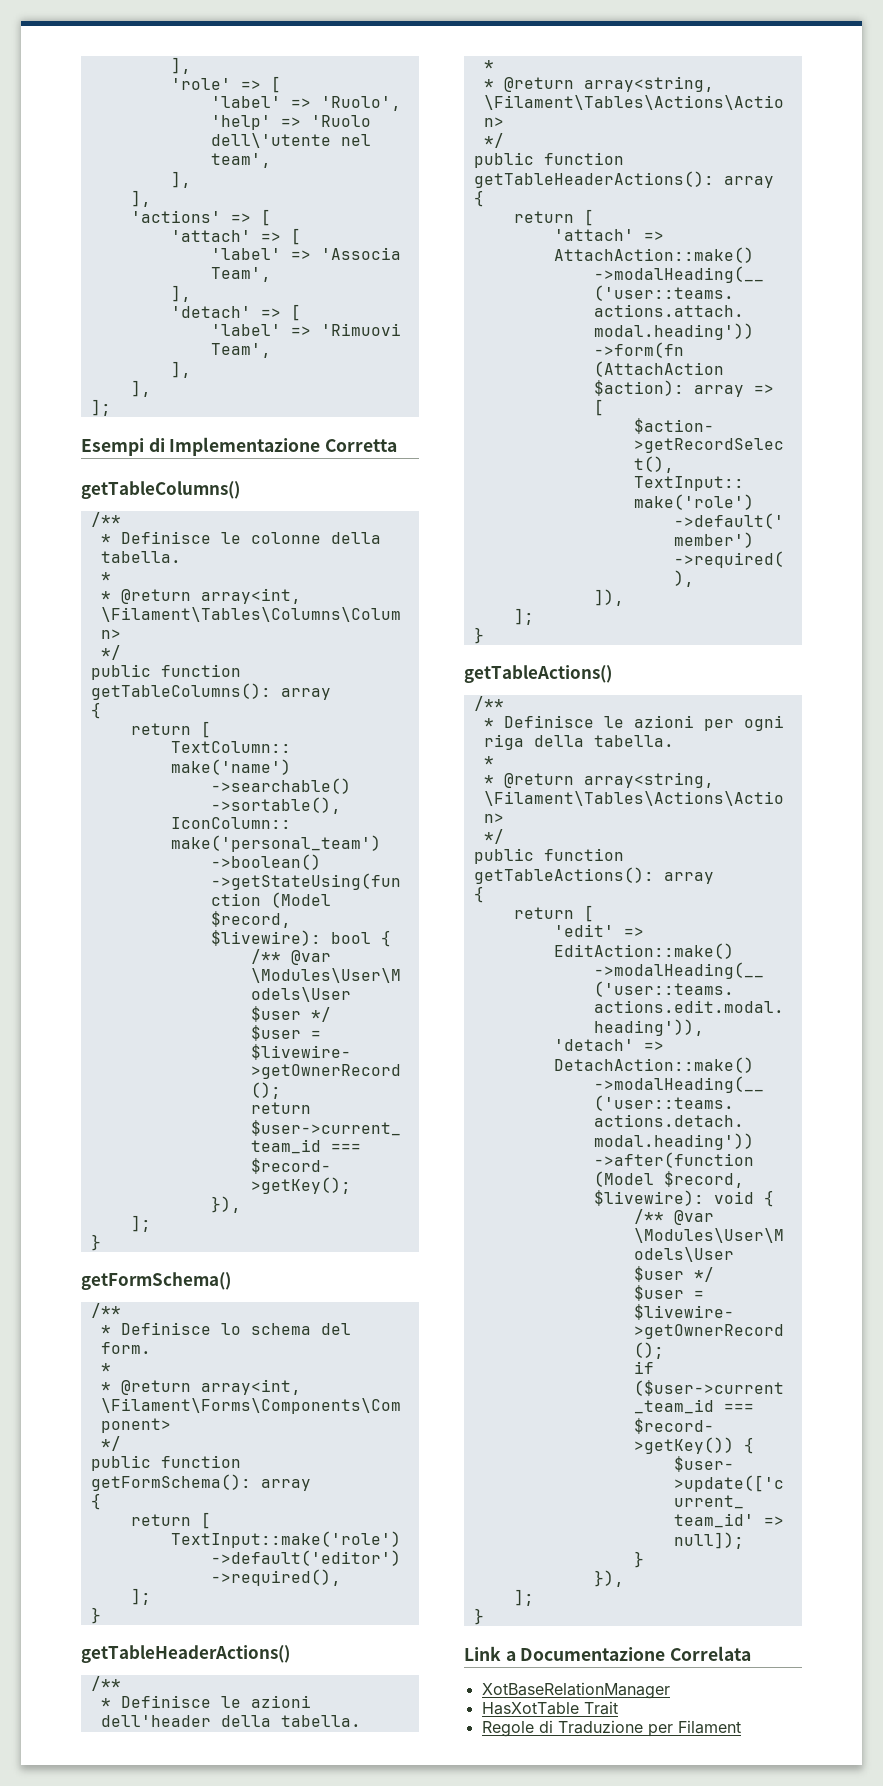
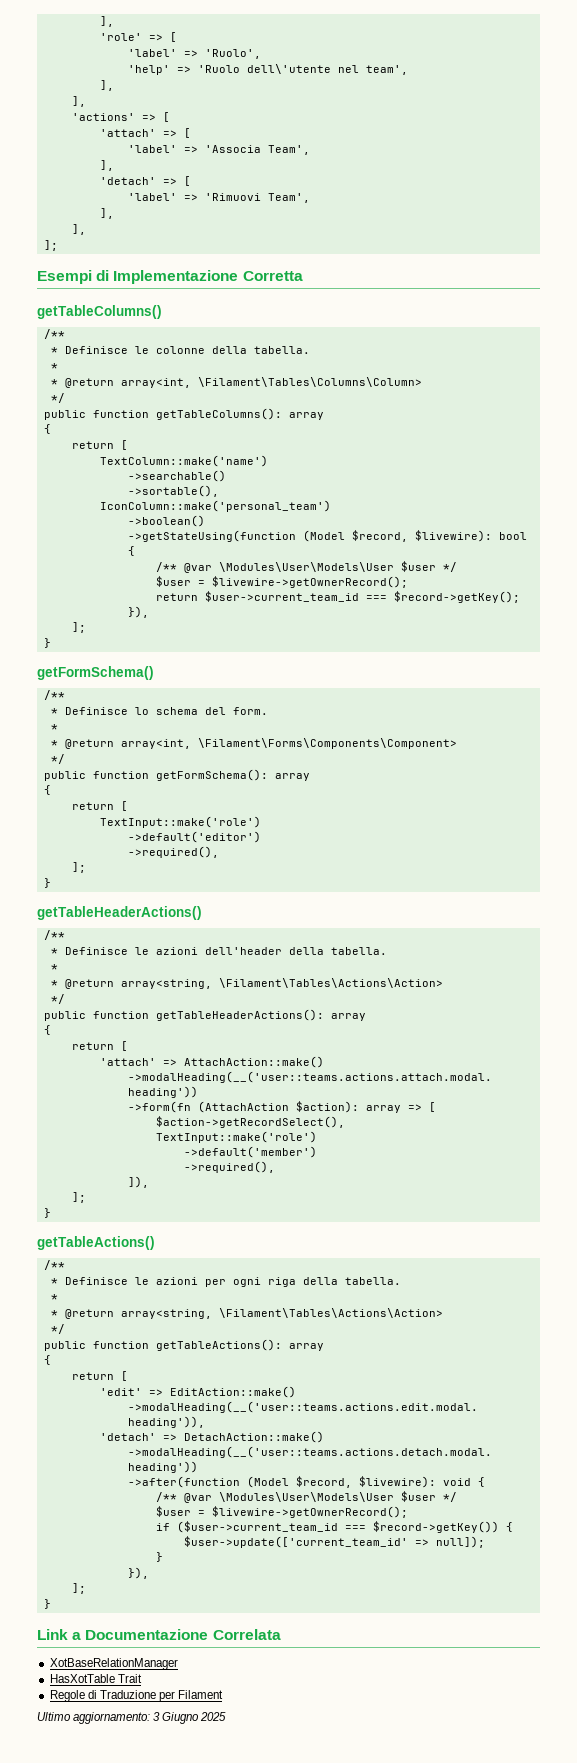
+ Ultimo aggiornamento: 3 Giugno 2025

